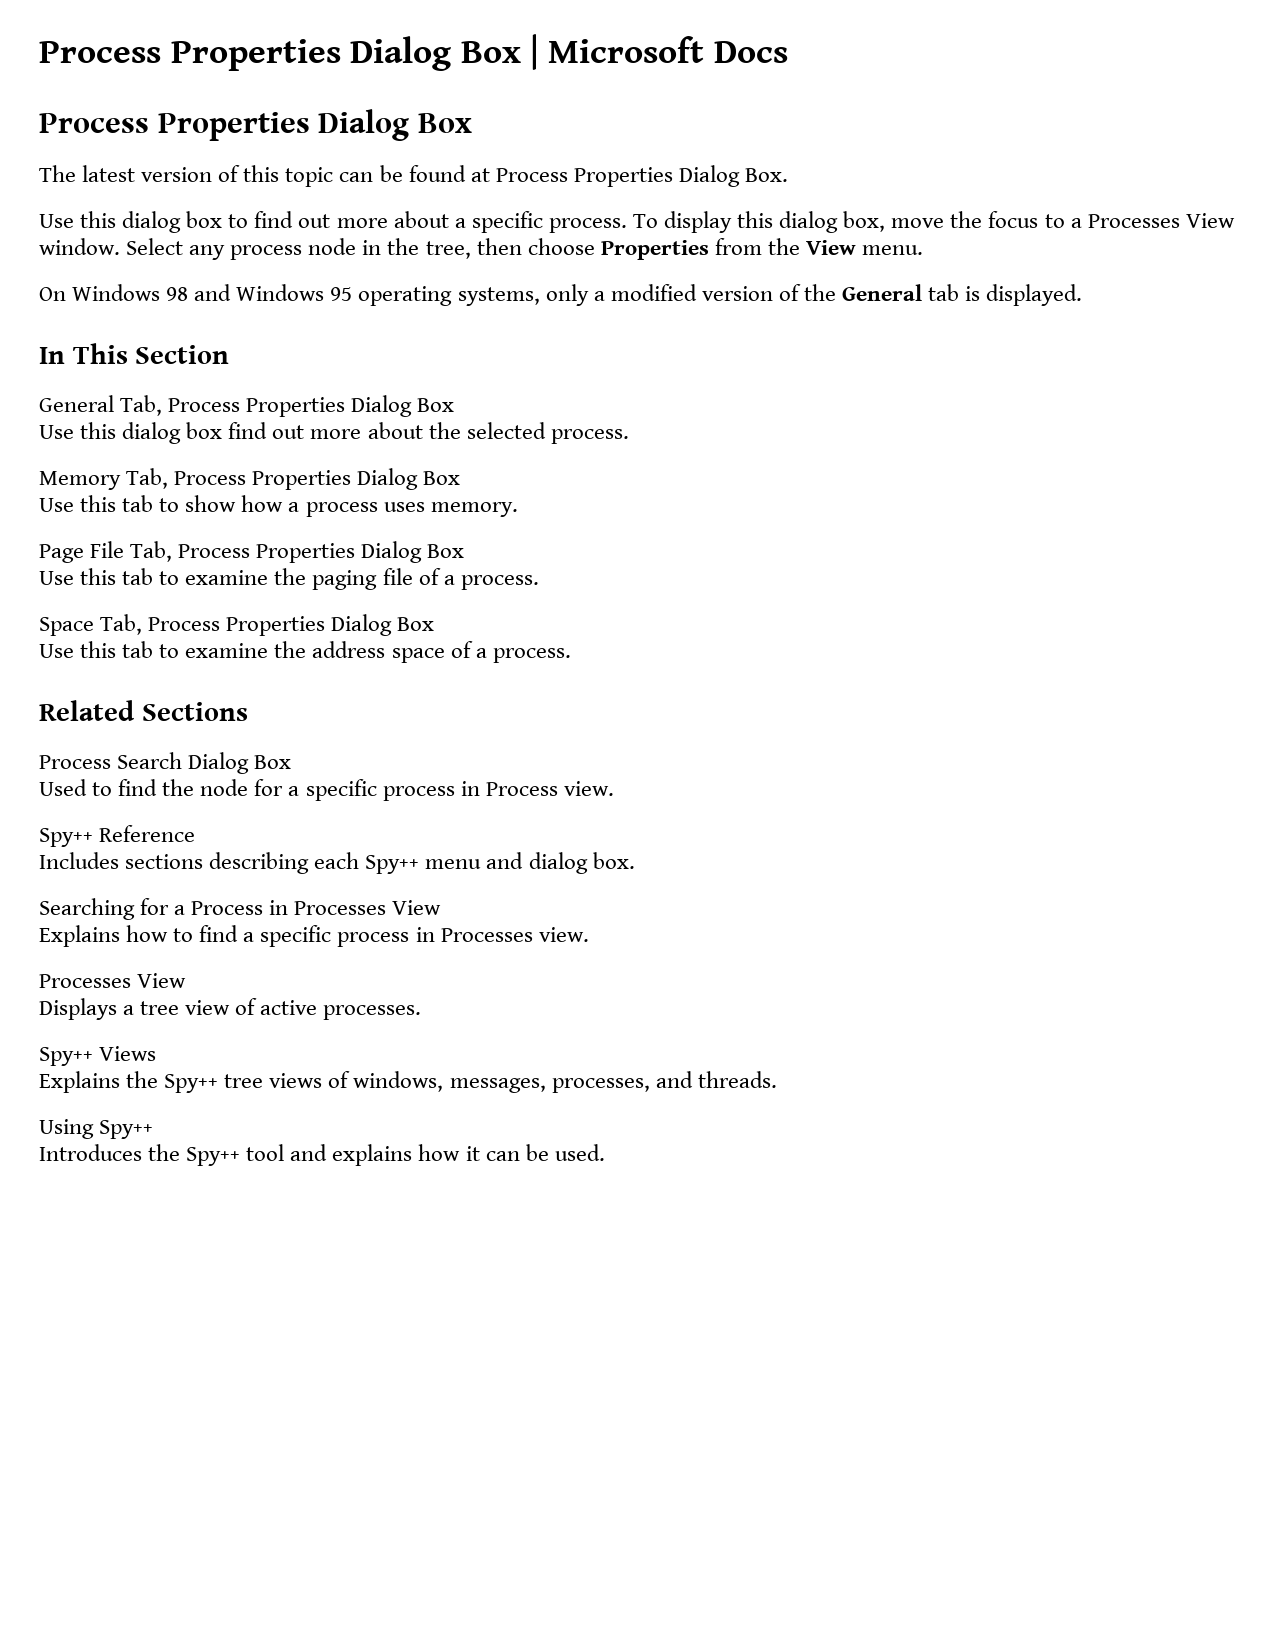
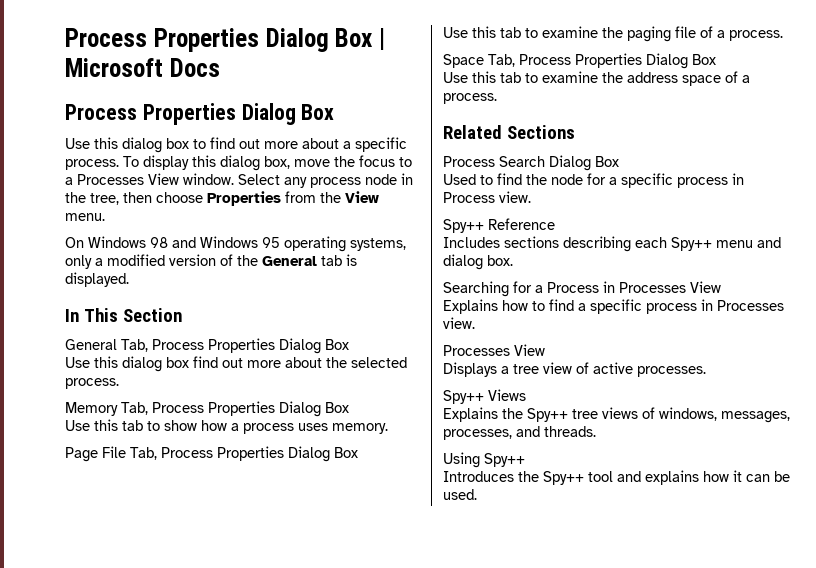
- The latest version of this topic can be found at Process Properties Dialog Box.

